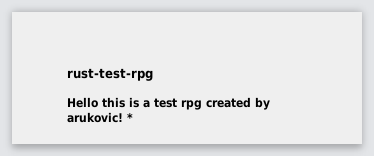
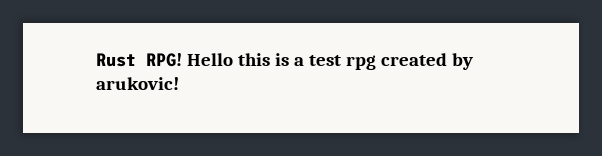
- rust-test-rpg
- Hello this is a test rpg created by arukovic! *
+ Rust RPG! Hello this is a test rpg created by arukovic!

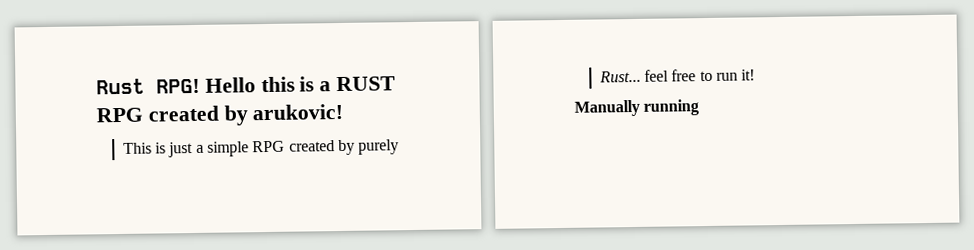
- Hello this is a test rpg created by arukovic!
+ Hello this is a RUST RPG created by arukovic!
+ This is just a simple RPG created by purely Rust... feel free to run it!
+ Manually running

